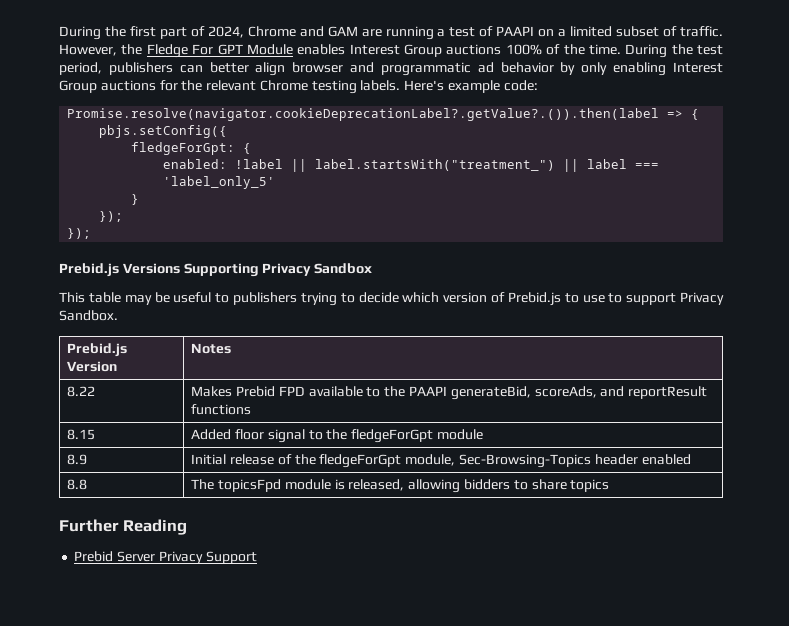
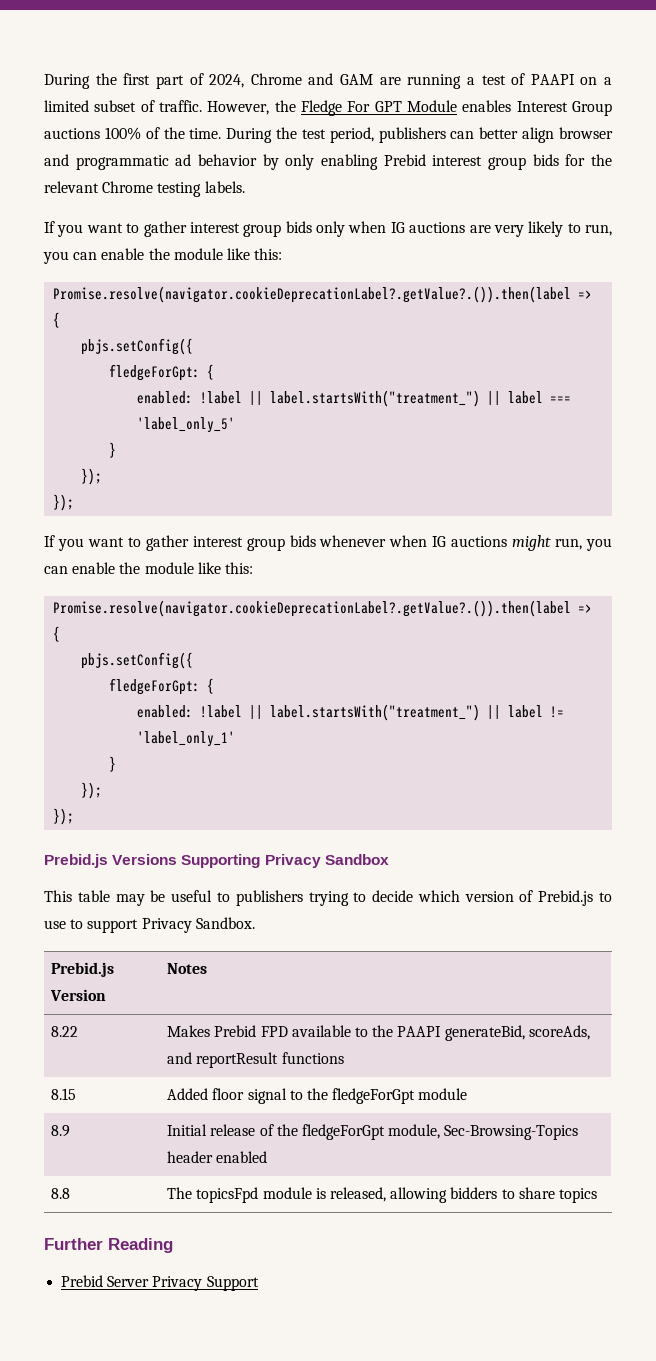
- During the test period, publishers can better align browser and programmatic ad behavior by only enabling Interest Group auctions for the relevant Chrome testing labels. Here's example code:
+ During the test period, publishers can better align browser and programmatic ad behavior by only enabling Prebid interest group bids for the relevant Chrome testing labels.
+ If you want to gather interest group bids only when IG auctions are very likely to run, you can enable the module like this:
+ If you want to gather interest group bids whenever when IG auctions might run, you can enable the module like this:
+ Promise.resolve(navigator.cookieDeprecationLabel?.getValue?.()).then(label => {
+ pbjs.setConfig({
+ fledgeForGpt: {
+ enabled: !label || label.startsWith("treatment_") || label != 'label_only_1'
+ }
+ });
+ });

